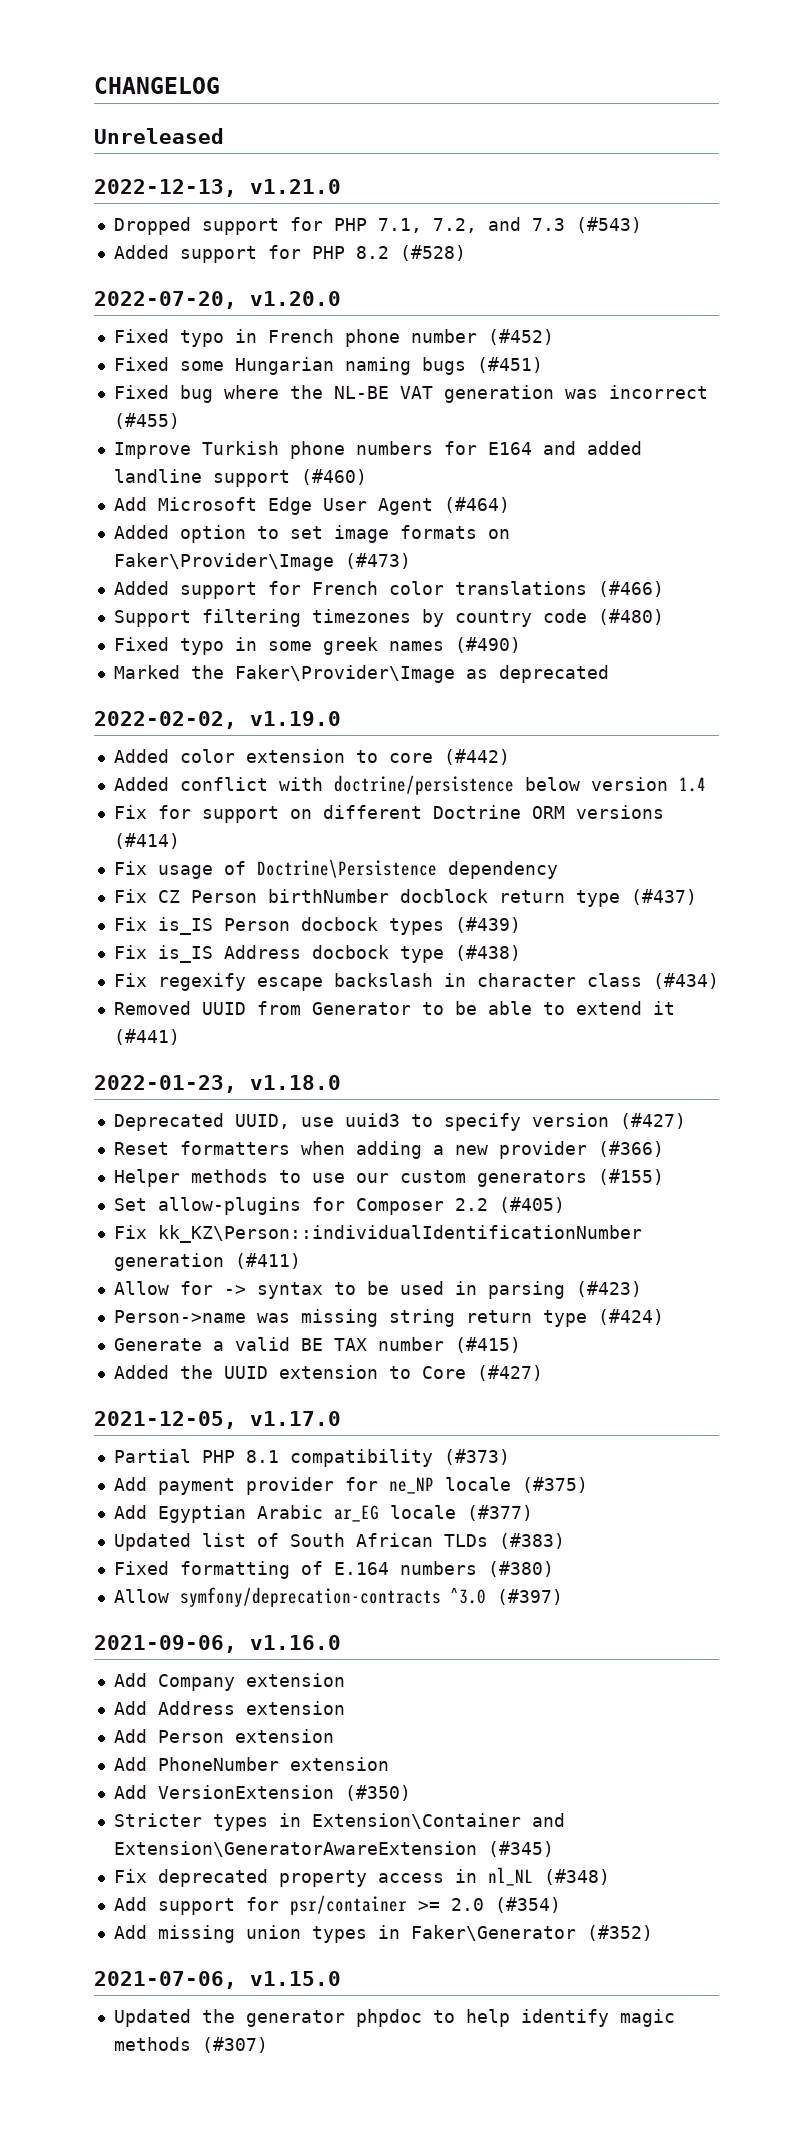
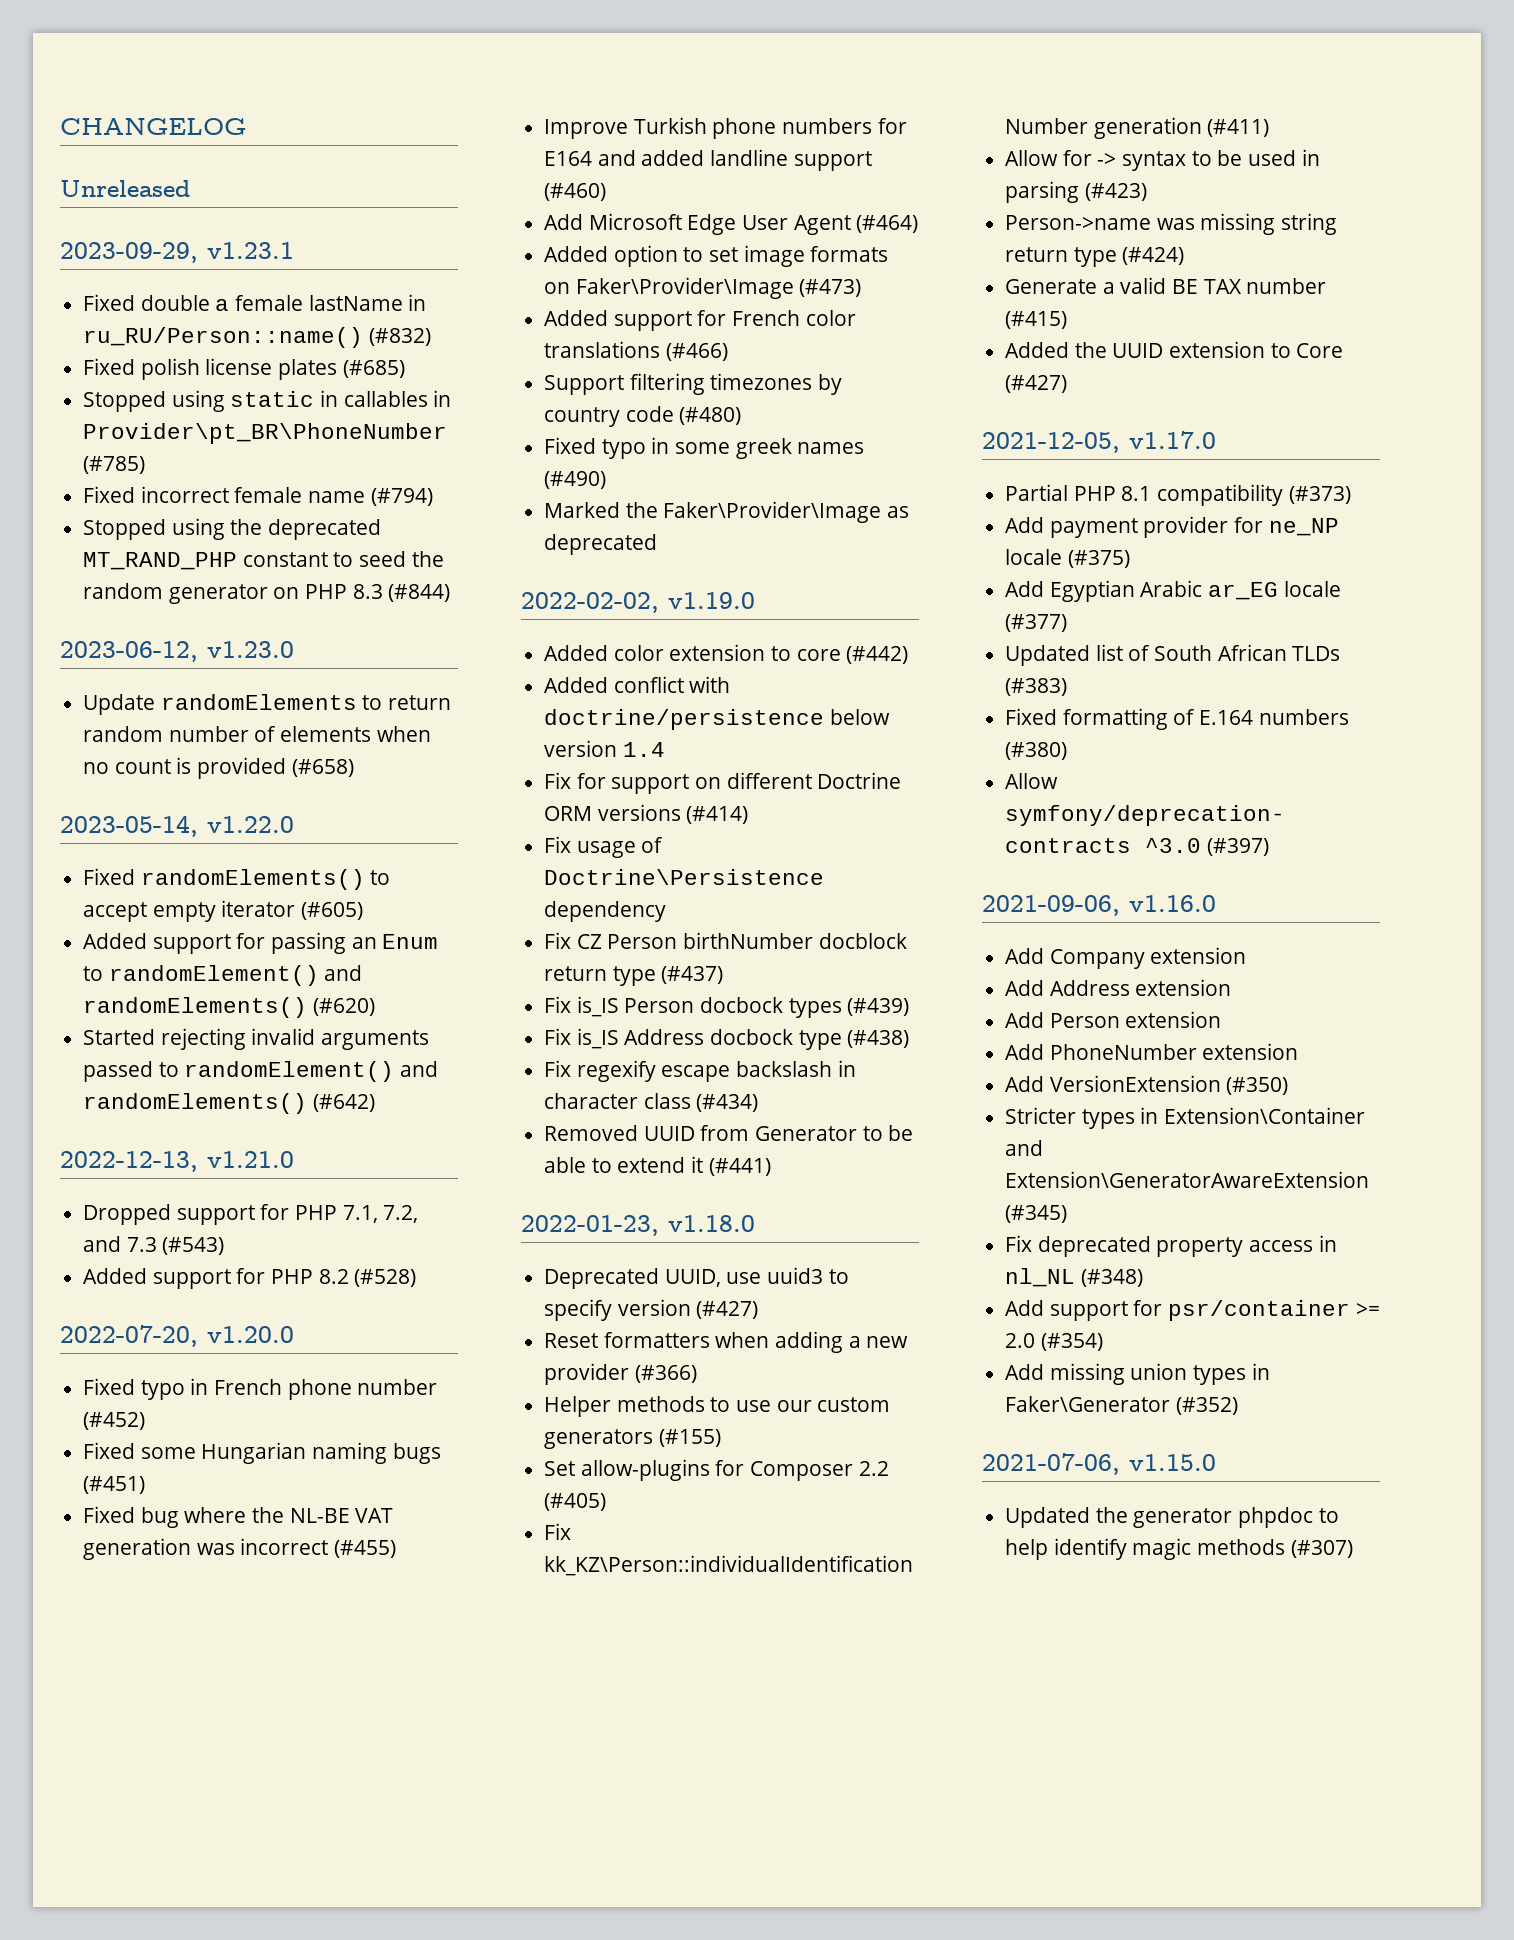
+ 2023-09-29, v1.23.1
+ Fixed double а female lastName in ru_RU/Person::name() (#832)
+ Fixed polish license plates (#685)
+ Stopped using static in callables in Provider\pt_BR\PhoneNumber (#785)
+ Fixed incorrect female name (#794)
+ Stopped using the deprecated MT_RAND_PHP constant to seed the random generator on PHP 8.3 (#844)
+ 2023-06-12, v1.23.0
+ Update randomElements to return random number of elements when no count is provided (#658)
+ 2023-05-14, v1.22.0
+ Fixed randomElements() to accept empty iterator (#605)
+ Added support for passing an Enum to randomElement() and randomElements() (#620)
+ Started rejecting invalid arguments passed to randomElement() and randomElements() (#642)

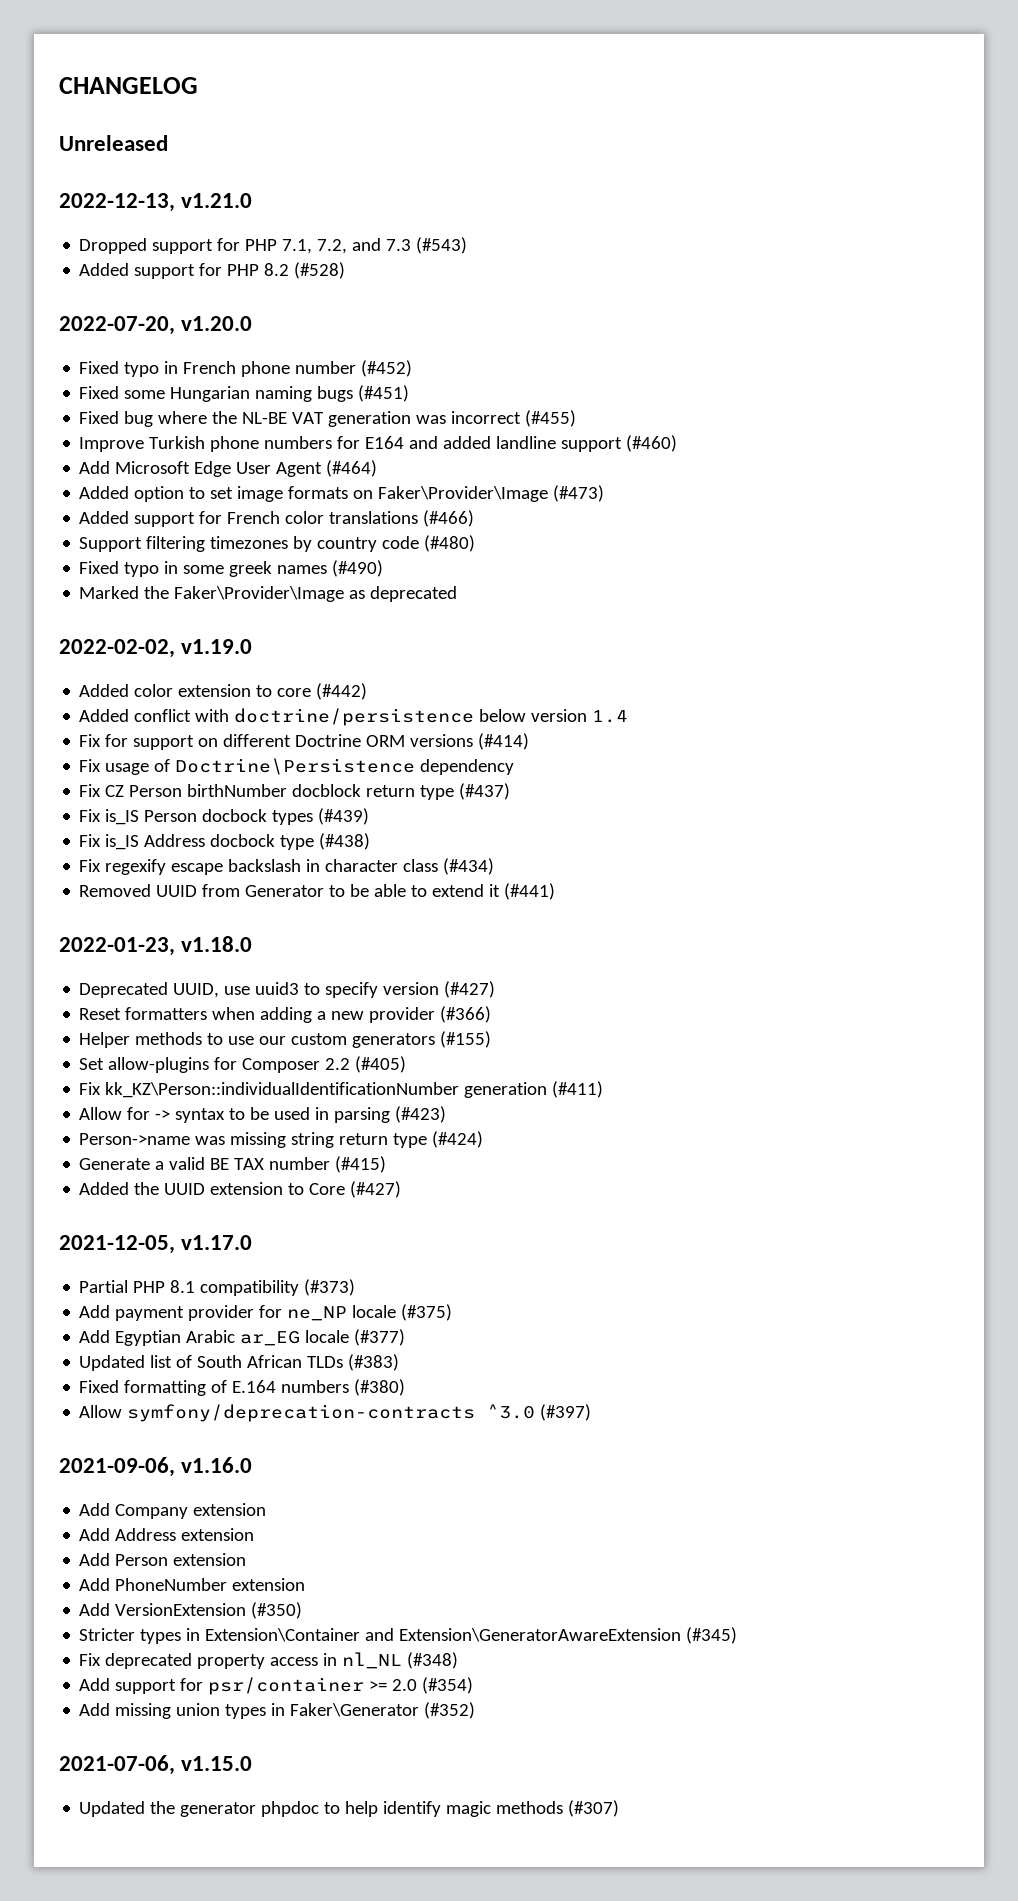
- 2023-09-29, v1.23.1
- Fixed double а female lastName in ru_RU/Person::name() (#832)
- Fixed polish license plates (#685)
- Stopped using static in callables in Provider\pt_BR\PhoneNumber (#785)
- Fixed incorrect female name (#794)
- Stopped using the deprecated MT_RAND_PHP constant to seed the random generator on PHP 8.3 (#844)
- 2023-06-12, v1.23.0
- Update randomElements to return random number of elements when no count is provided (#658)
- 2023-05-14, v1.22.0
- Fixed randomElements() to accept empty iterator (#605)
- Added support for passing an Enum to randomElement() and randomElements() (#620)
- Started rejecting invalid arguments passed to randomElement() and randomElements() (#642)

